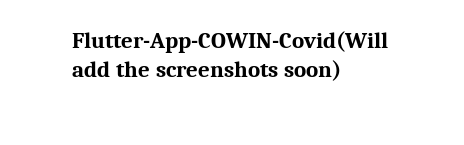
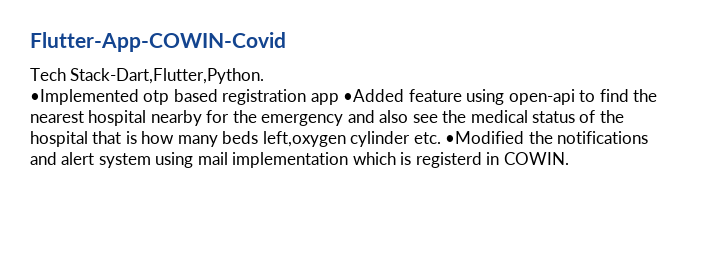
- Flutter-App-COWIN-Covid(Will add the screenshots soon)
+ Flutter-App-COWIN-Covid
+ Tech Stack-Dart,Flutter,Python.
+ •Implemented otp based registration app •Added feature using open-api to find the nearest hospital nearby for the emergency and also see the medical status of the hospital that is how many beds left,oxygen cylinder etc. •Modified the notifications and alert system using mail implementation which is registerd in COWIN.

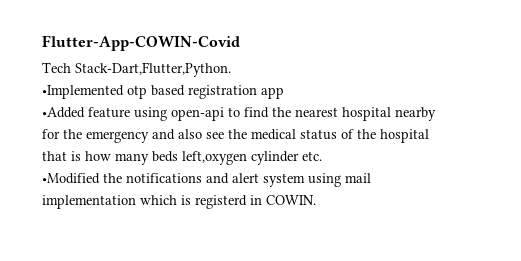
- •Implemented otp based registration app •Added feature using open-api to find the nearest hospital nearby for the emergency and also see the medical status of the hospital that is how many beds left,oxygen cylinder etc. •Modified the notifications and alert system using mail implementation which is registerd in COWIN.
+ •Implemented otp based registration app
+ •Added feature using open-api to find the nearest hospital nearby for the emergency and also see the medical status of the hospital that is how many beds left,oxygen cylinder etc.
+ •Modified the notifications and alert system using mail implementation which is registerd in COWIN.

